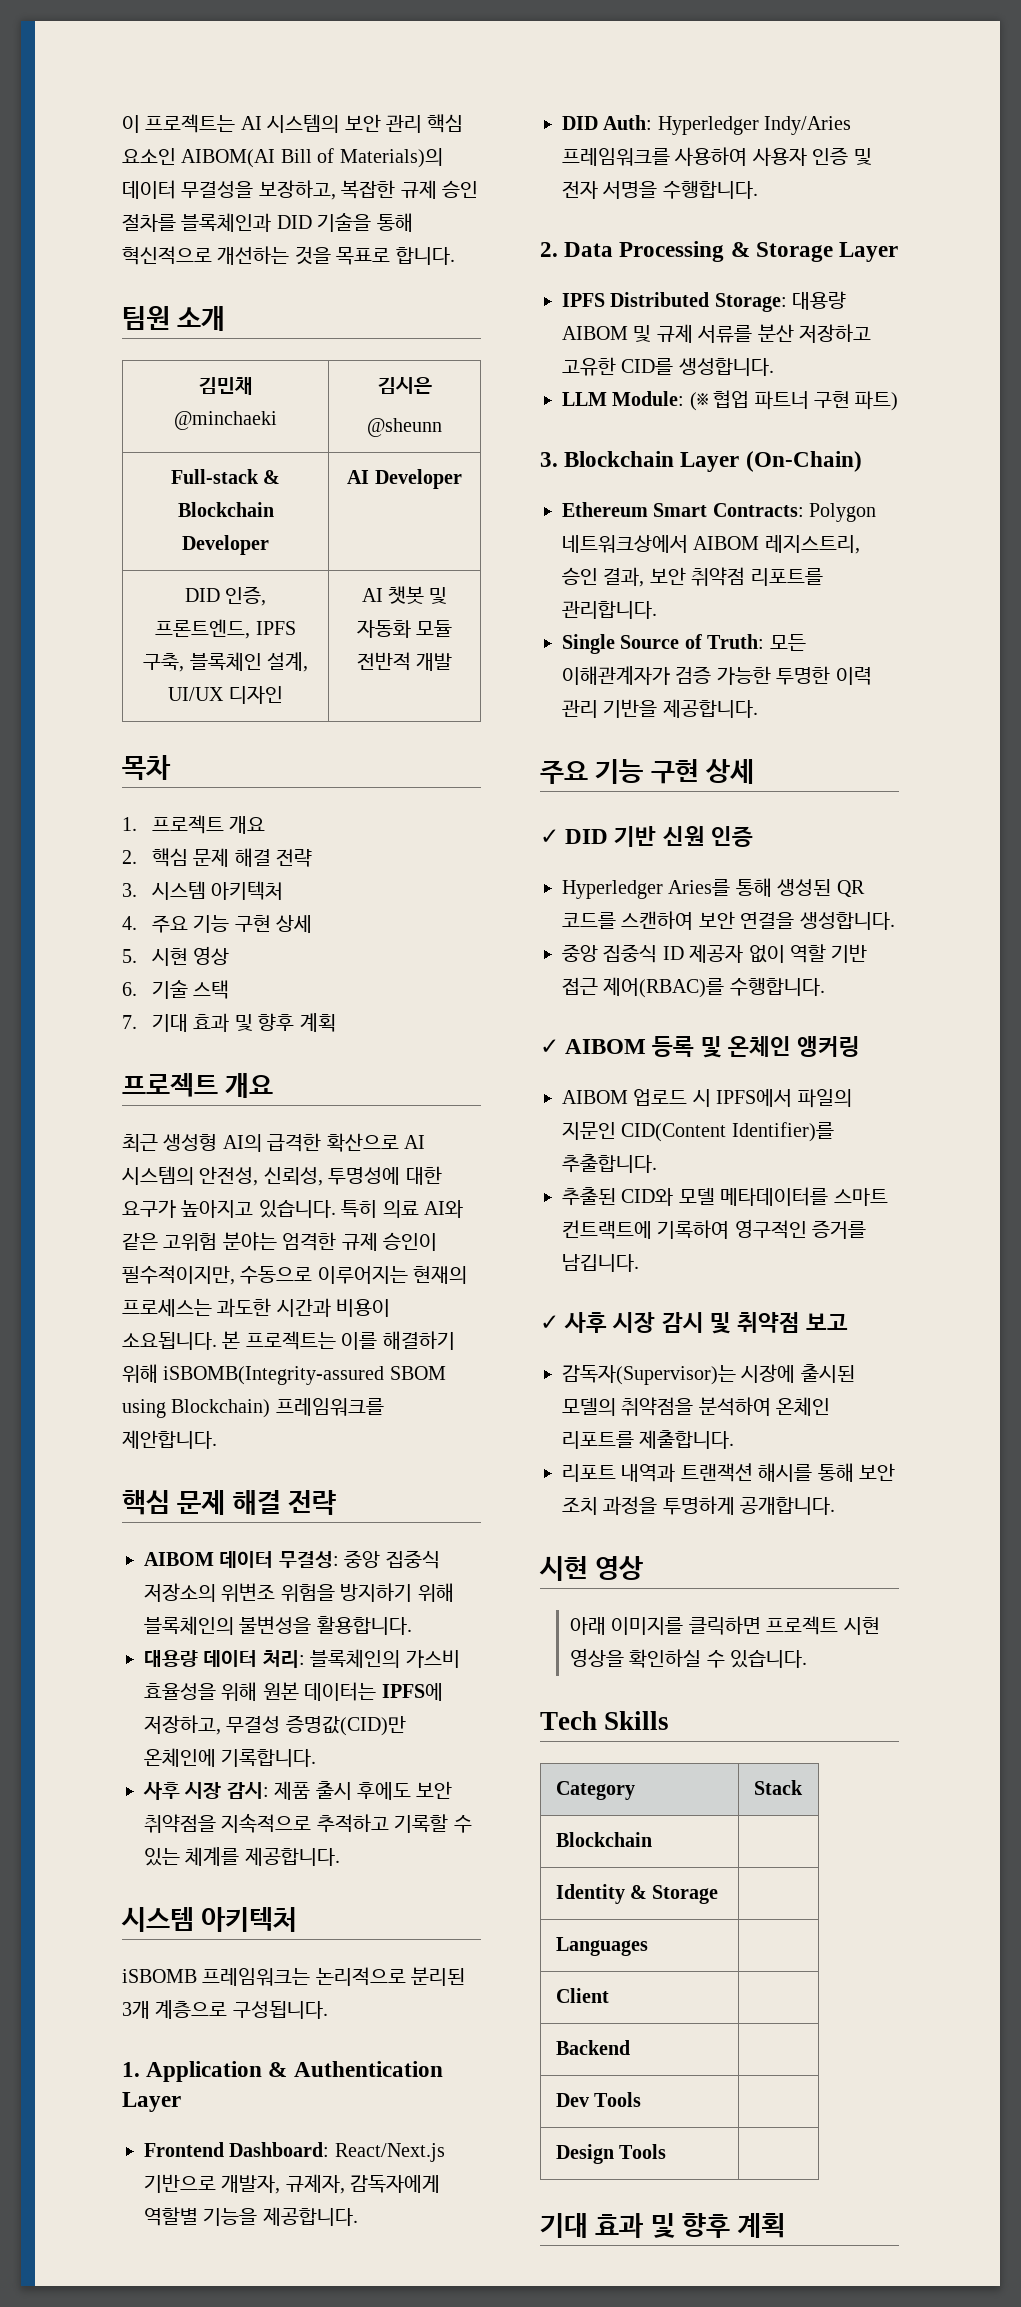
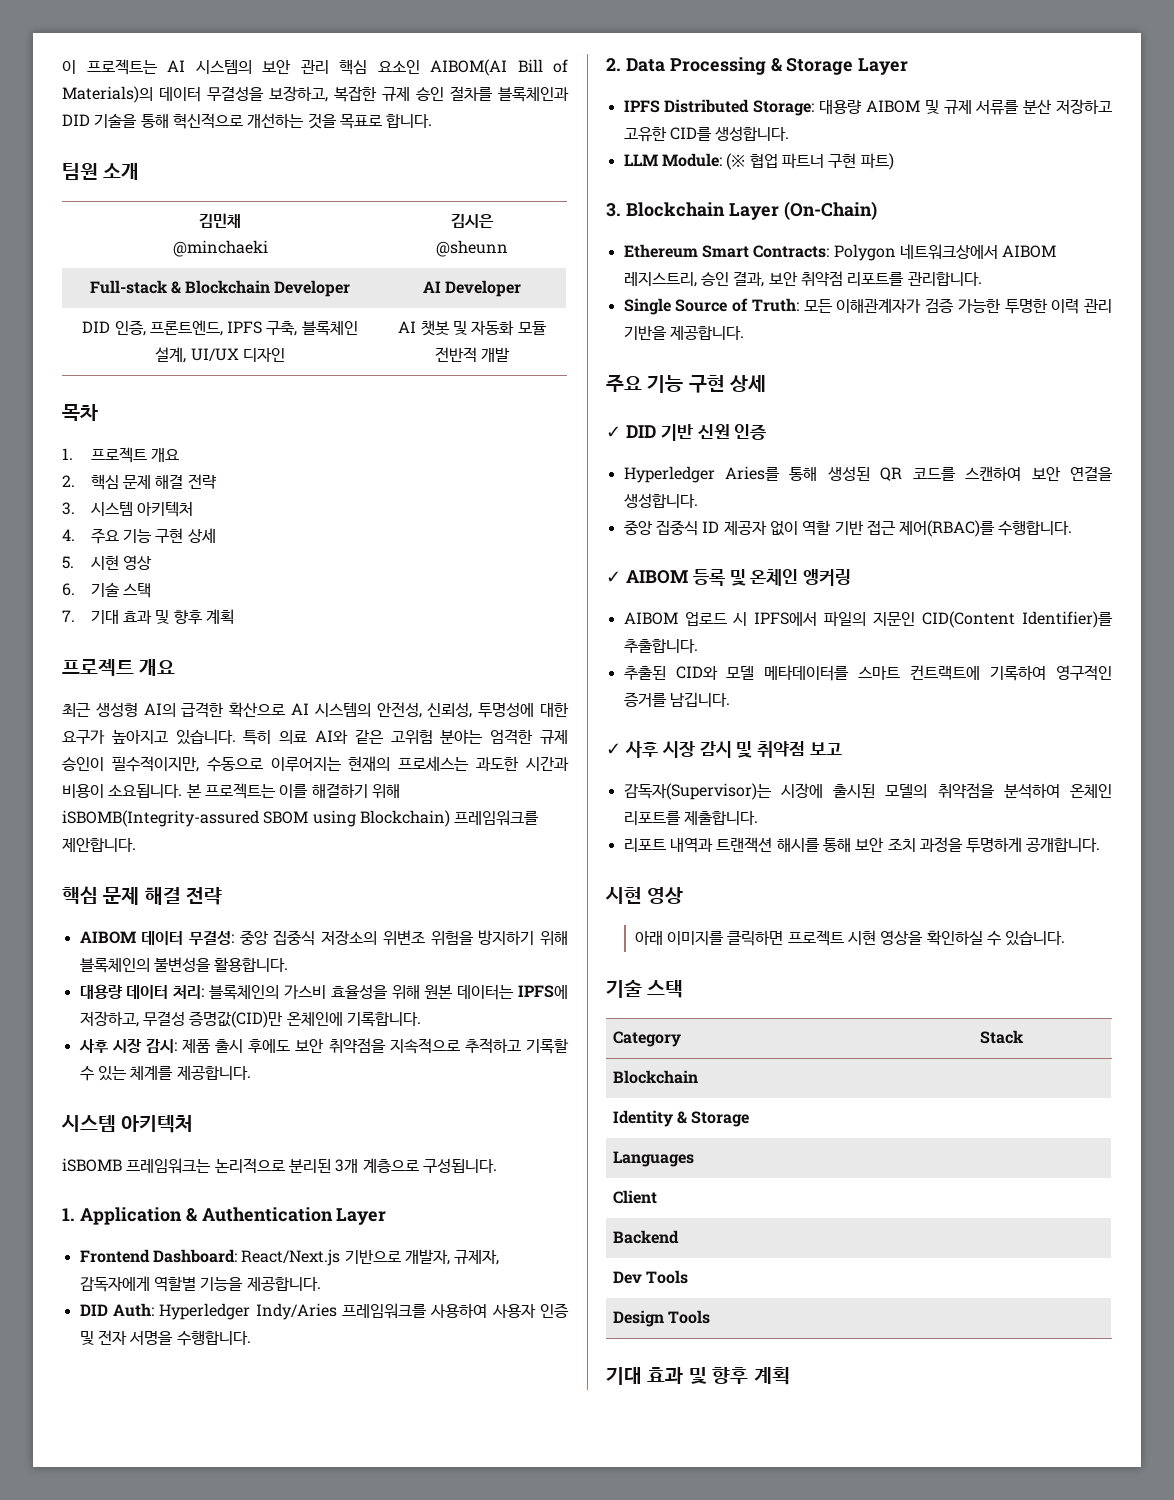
  아래 이미지를 클릭하면 프로젝트 시현 영상을 확인하실 수 있습니다.
- Tech Skills
+ 기술 스택

